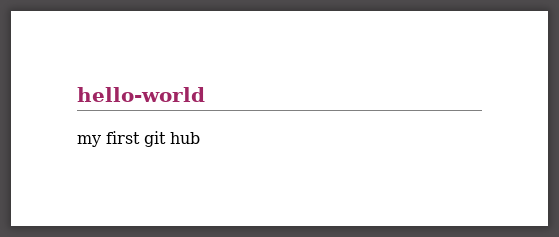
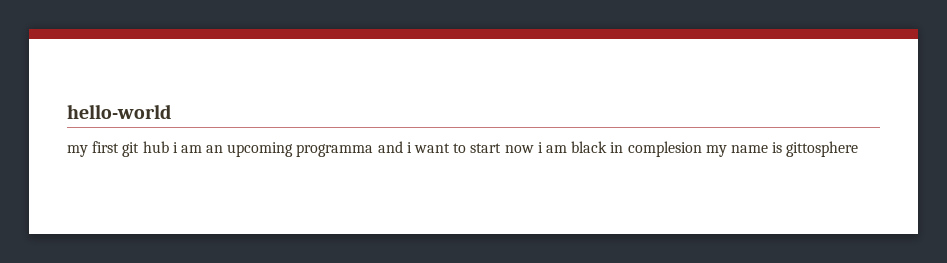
- my first git hub
+ my first git hub i am an upcoming programma and i want to start now i am black in complesion my name is gittosphere

